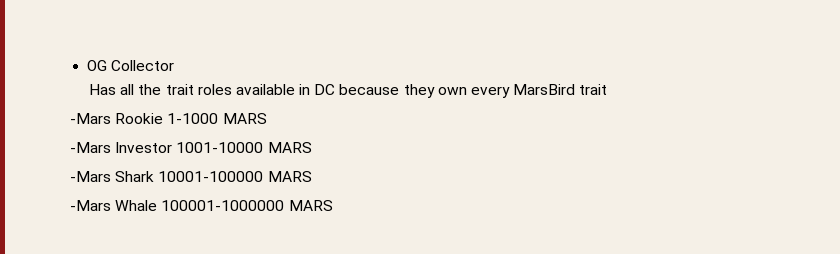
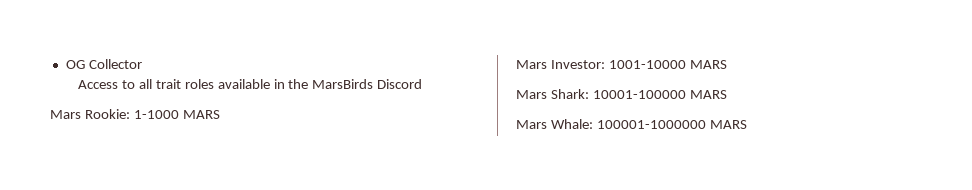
- Has all the trait roles available in DC because they own every MarsBird trait
- -Mars Rookie 1-1000 MARS
+ Access to all trait roles available in the MarsBirds Discord
+ Mars Rookie: 1-1000 MARS
- -Mars Investor 1001-10000 MARS
+ Mars Investor: 1001-10000 MARS
- -Mars Shark 10001-100000 MARS
+ Mars Shark: 10001-100000 MARS
- -Mars Whale 100001-1000000 MARS
+ Mars Whale: 100001-1000000 MARS

